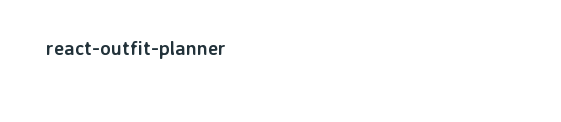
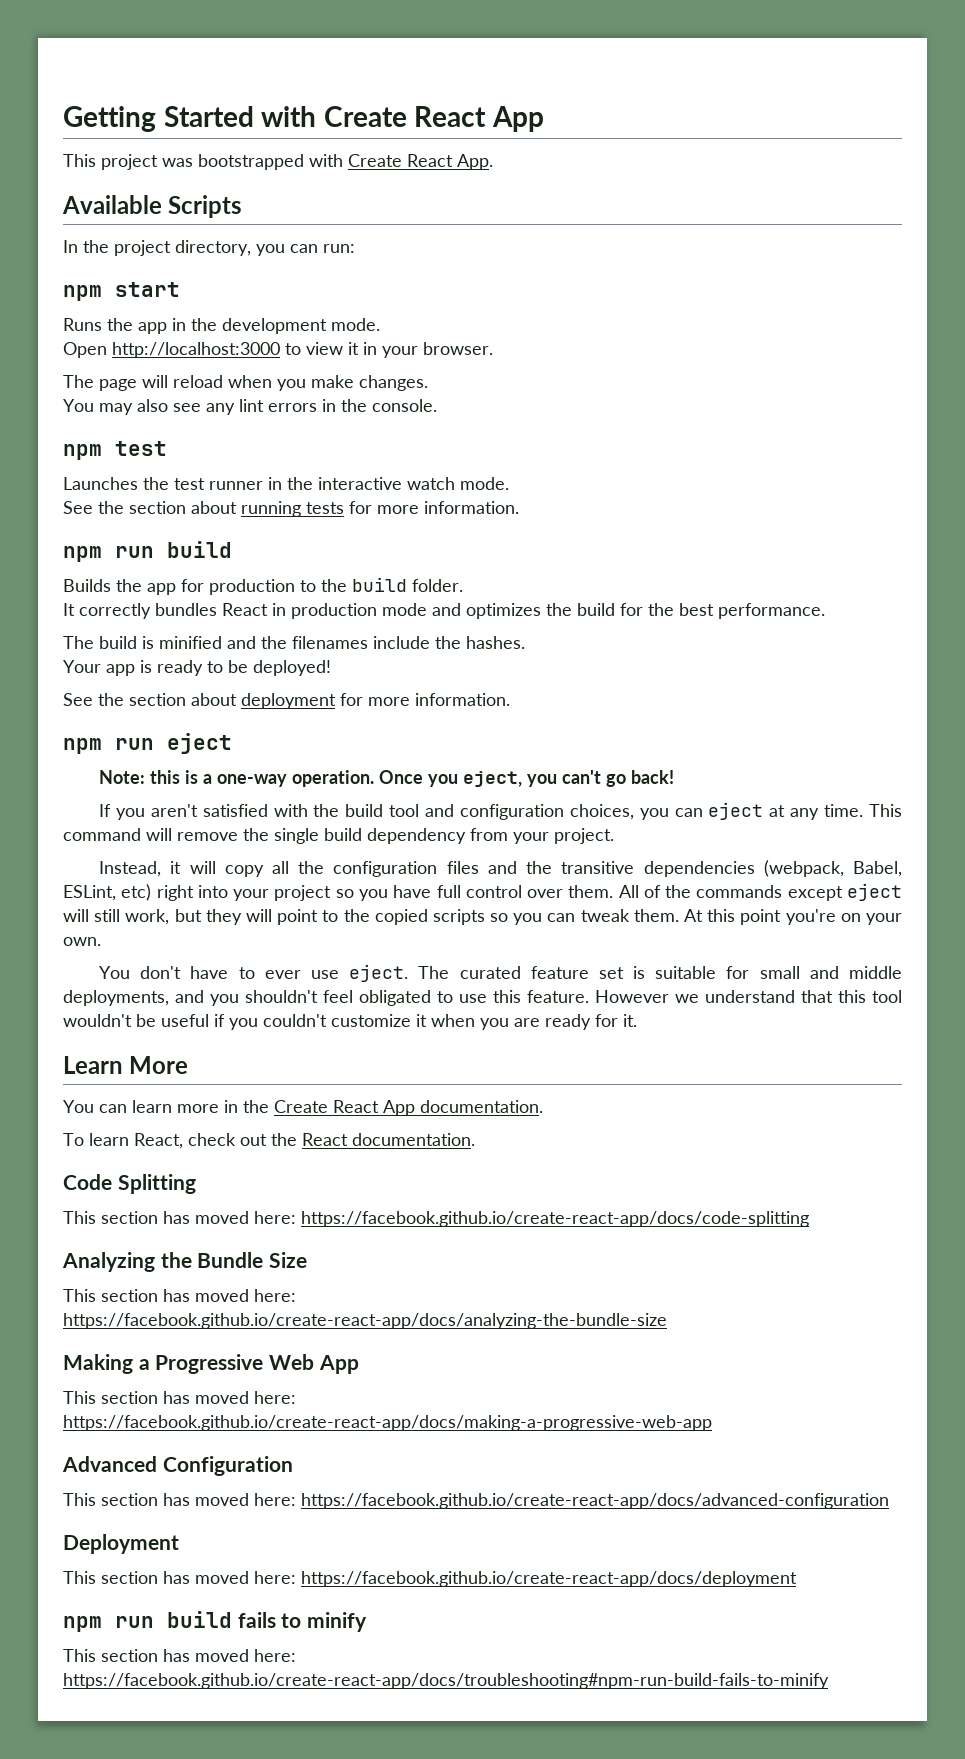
- react-outfit-planner
+ Getting Started with Create React App
+ This project was bootstrapped with Create React App.
+ Available Scripts
+ In the project directory, you can run:
+ npm start
+ Runs the app in the development mode.
+ Open http://localhost:3000 to view it in your browser.
+ The page will reload when you make changes.
+ You may also see any lint errors in the console.
+ npm test
+ Launches the test runner in the interactive watch mode.
+ See the section about running tests for more information.
+ npm run build
+ Builds the app for production to the build folder.
+ It correctly bundles React in production mode and optimizes the build for the best performance.
+ The build is minified and the filenames include the hashes.
+ Your app is ready to be deployed!
+ See the section about deployment for more information.
+ npm run eject
+ Note: this is a one-way operation. Once you eject, you can't go back!
+ If you aren't satisfied with the build tool and configuration choices, you can eject at any time. This command will remove the single build dependency from your project.
+ Instead, it will copy all the configuration files and the transitive dependencies (webpack, Babel, ESLint, etc) right into your project so you have full control over them. All of the commands except eject will still work, but they will point to the copied scripts so you can tweak them. At this point you're on your own.
+ You don't have to ever use eject. The curated feature set is suitable for small and middle deployments, and you shouldn't feel obligated to use this feature. However we understand that this tool wouldn't be useful if you couldn't customize it when you are ready for it.
+ Learn More
+ You can learn more in the Create React App documentation.
+ To learn React, check out the React documentation.
+ Code Splitting
+ This section has moved here: https://facebook.github.io/create-react-app/docs/code-splitting
+ Analyzing the Bundle Size
+ This section has moved here: https://facebook.github.io/create-react-app/docs/analyzing-the-bundle-size
+ Making a Progressive Web App
+ This section has moved here: https://facebook.github.io/create-react-app/docs/making-a-progressive-web-app
+ Advanced Configuration
+ This section has moved here: https://facebook.github.io/create-react-app/docs/advanced-configuration
+ Deployment
+ This section has moved here: https://facebook.github.io/create-react-app/docs/deployment
+ npm run build fails to minify
+ This section has moved here: https://facebook.github.io/create-react-app/docs/troubleshooting#npm-run-build-fails-to-minify

